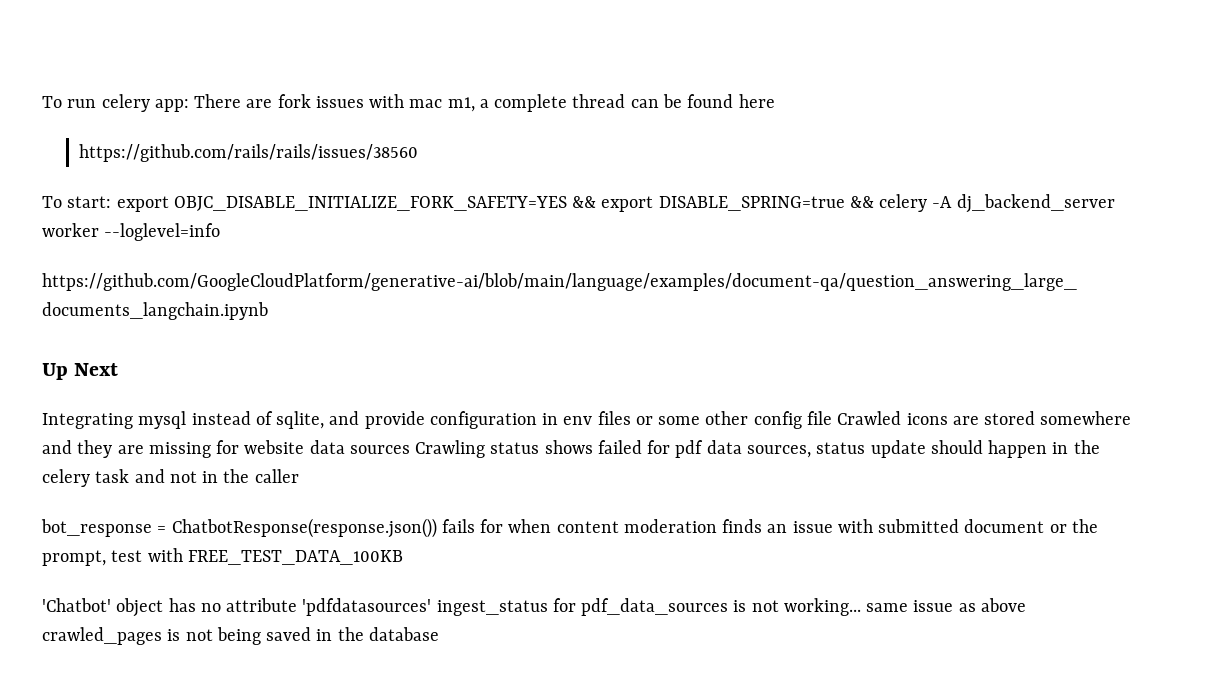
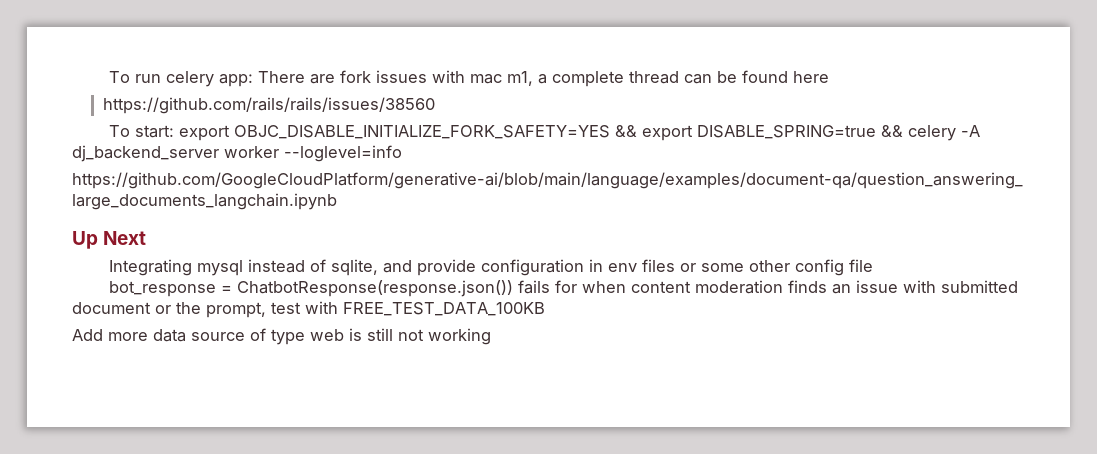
- Integrating mysql instead of sqlite, and provide configuration in env files or some other config file Crawled icons are stored somewhere and they are missing for website data sources Crawling status shows failed for pdf data sources, status update should happen in the celery task and not in the caller
+ Integrating mysql instead of sqlite, and provide configuration in env files or some other config file
- 'Chatbot' object has no attribute 'pdfdatasources' ingest_status for pdf_data_sources is not working... same issue as above crawled_pages is not being saved in the database
+ Add more data source of type web is still not working

